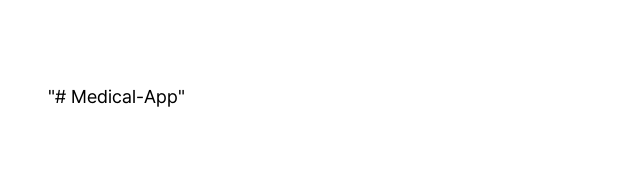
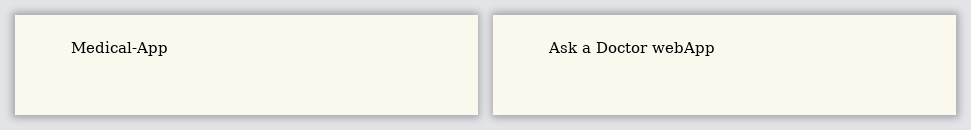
- "# Medical-App"
+ Medical-App
+ Ask a Doctor webApp

